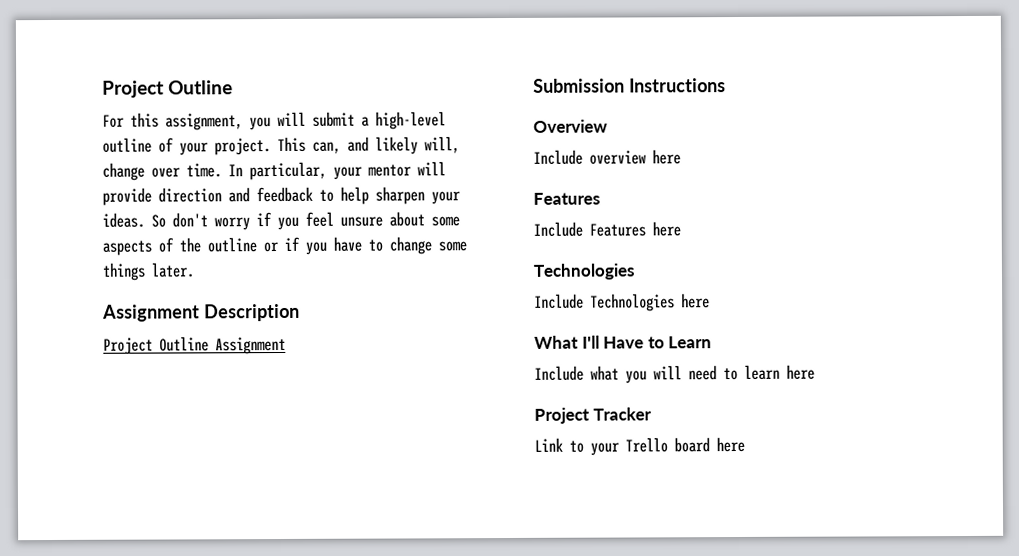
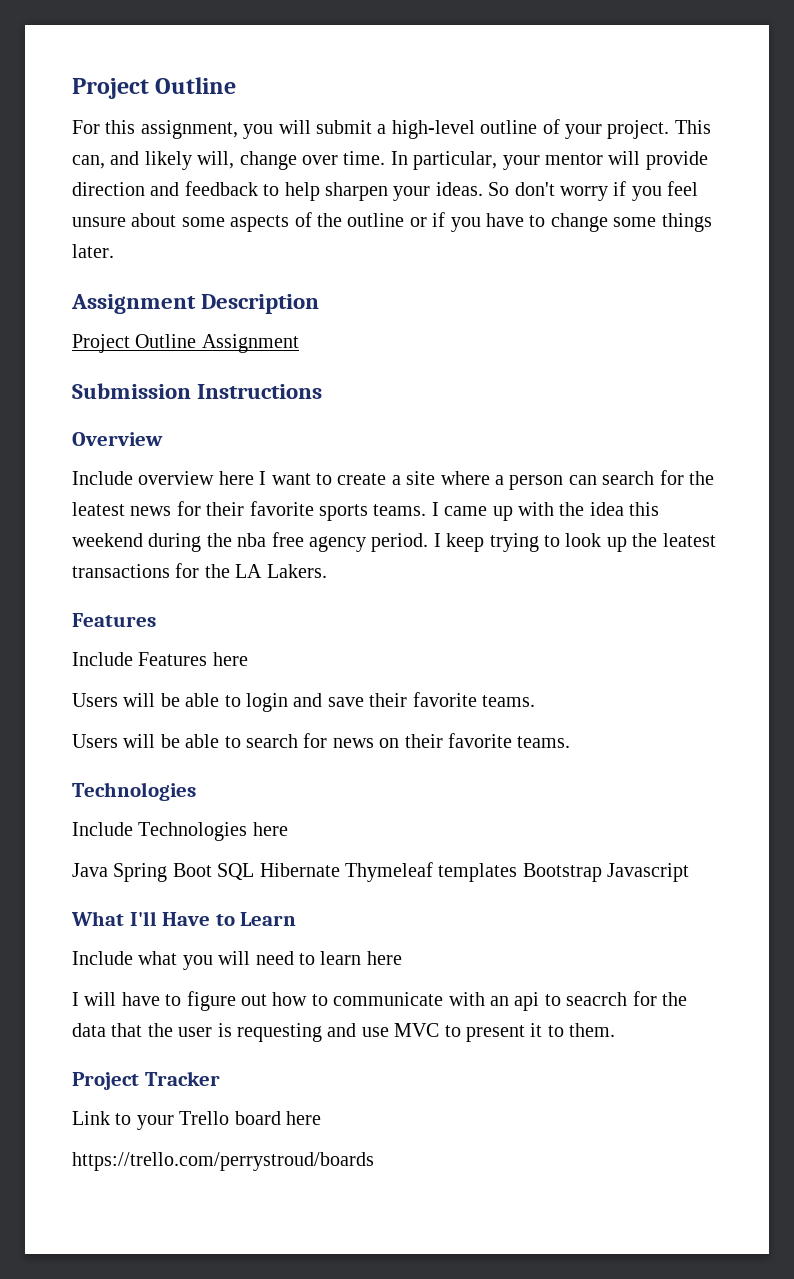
- Include overview here
+ Include overview here I want to create a site where a person can search for the leatest news for their favorite sports teams. I came up with the idea this weekend during the nba free agency period. I keep trying to look up the leatest transactions for the LA Lakers.
  Features
  Include Features here
+ Users will be able to login and save their favorite teams.
+ Users will be able to search for news on their favorite teams.
  Technologies
  Include Technologies here
+ Java Spring Boot SQL Hibernate Thymeleaf templates Bootstrap Javascript
+ I will have to figure out how to communicate with an api to seacrch for the data that the user is requesting and use MVC to present it to them.
+ https://trello.com/perrystroud/boards

